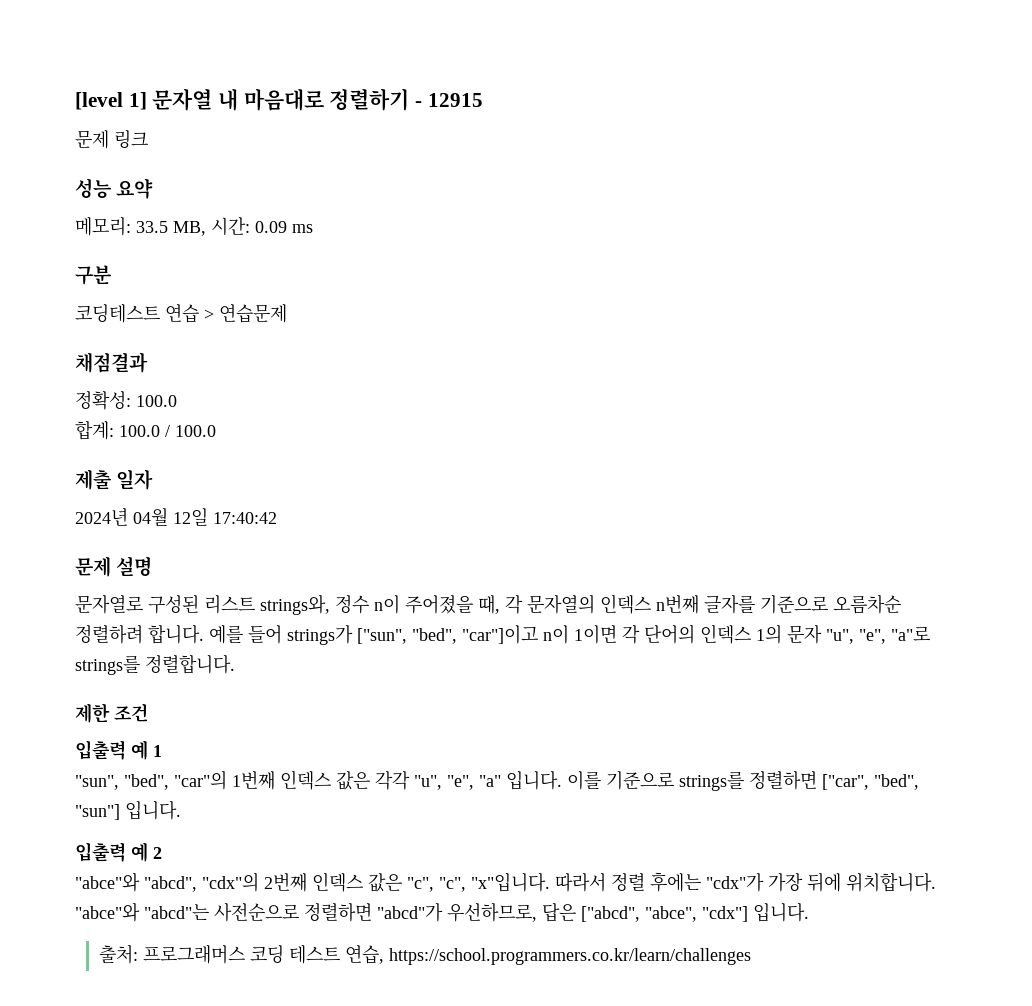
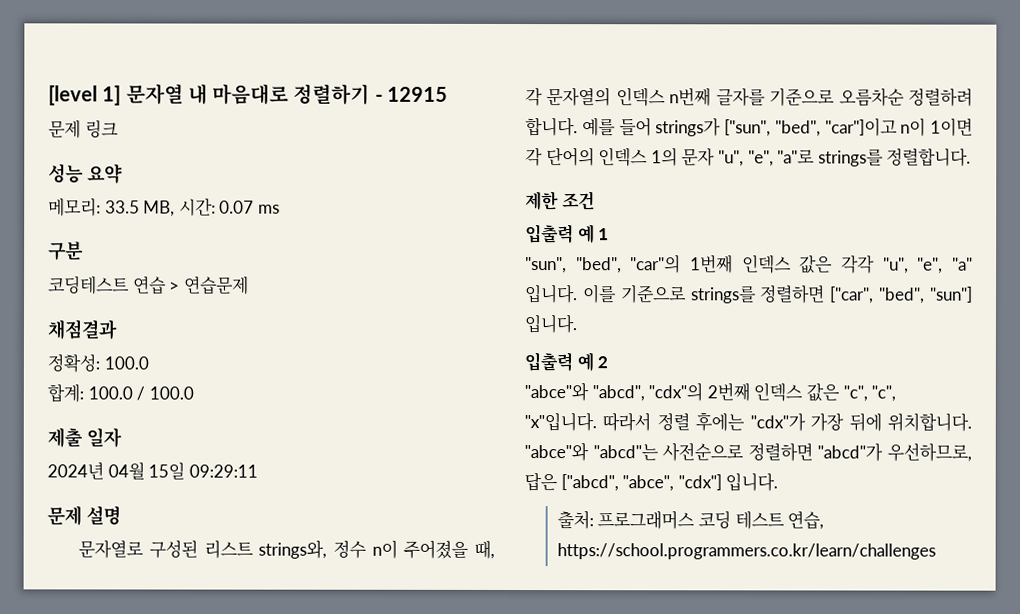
- 메모리: 33.5 MB, 시간: 0.09 ms
+ 메모리: 33.5 MB, 시간: 0.07 ms
- 2024년 04월 12일 17:40:42
+ 2024년 04월 15일 09:29:11

